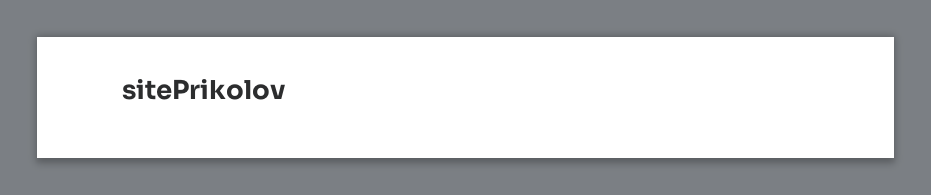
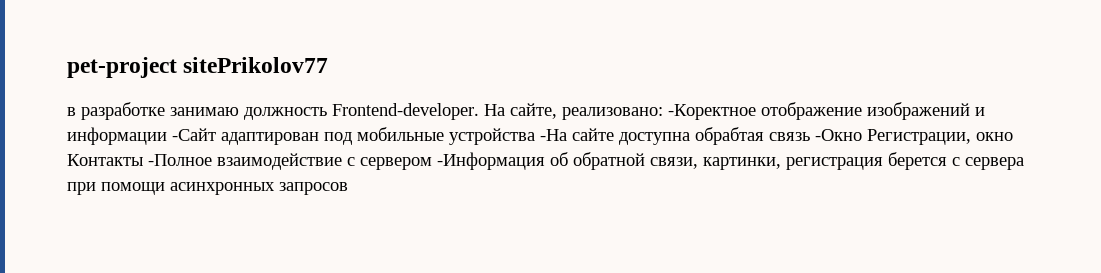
- sitePrikolov
+ pet-project sitePrikolov77
+ в разработке занимаю должность Frontend-developer. На сайте, реализовано: -Коректное отображение изображений и информации -Сайт адаптирован под мобильные устройства -На сайте доступна обрабтая связь -Окно Регистрации, окно Контакты -Полное взаимодействие с сервером -Информация об обратной связи, картинки, регистрация берется с сервера при помощи асинхронных запросов

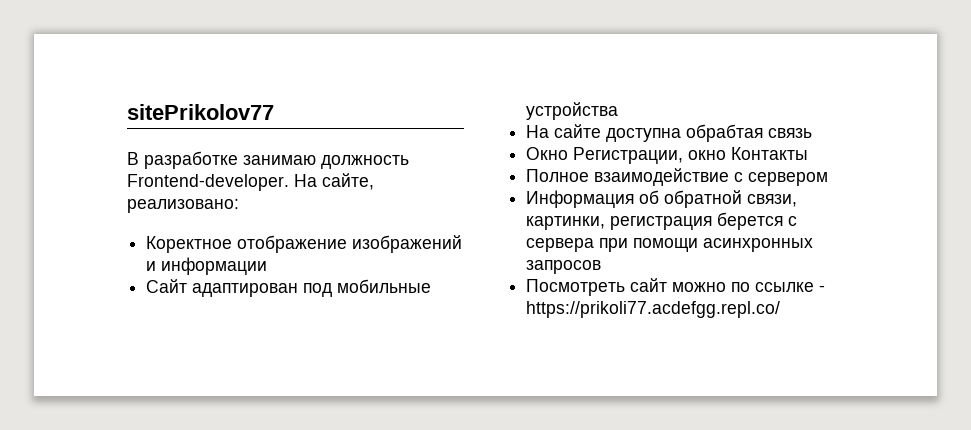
- pet-project sitePrikolov77
+ sitePrikolov77
- в разработке занимаю должность Frontend-developer.
+ В разработке занимаю должность Frontend-developer.
- На сайте, реализовано: -Коректное отображение изображений и информации -Сайт адаптирован под мобильные устройства -На сайте доступна обрабтая связь -Окно Регистрации, окно Контакты -Полное взаимодействие с сервером -Информация об обратной связи, картинки, регистрация берется с сервера при помощи асинхронных запросов
+ На сайте, реализовано:
+ Коректное отображение изображений и информации
+ Сайт адаптирован под мобильные устройства
+ На сайте доступна обрабтая связь
+ Окно Регистрации, окно Контакты
+ Полное взаимодействие с сервером
+ Информация об обратной связи, картинки, регистрация берется с сервера при помощи асинхронных запросов
+ Посмотреть сайт можно по ссылке - https://prikoli77.acdefgg.repl.co/

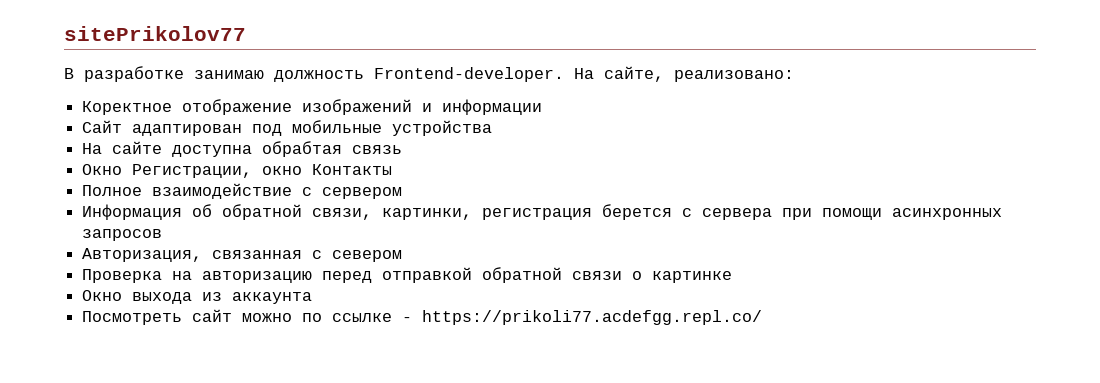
+ Авторизация, связанная с севером
+ Проверка на авторизацию перед отправкой обратной связи о картинке
+ Окно выхода из аккаунта

